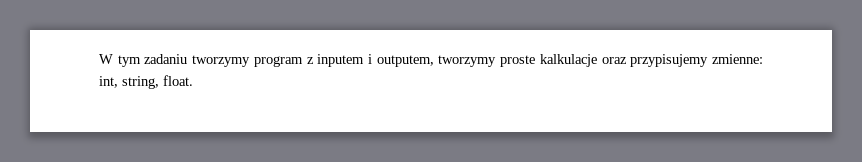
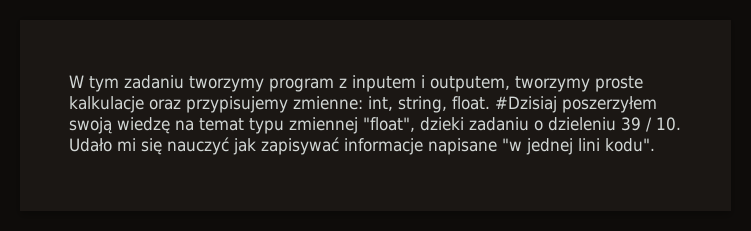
+ #Dzisiaj poszerzyłem swoją wiedzę na temat typu zmiennej "float", dzieki zadaniu o dzieleniu 39 / 10. Udało mi się nauczyć jak zapisywać informacje napisane "w jednej lini kodu".

